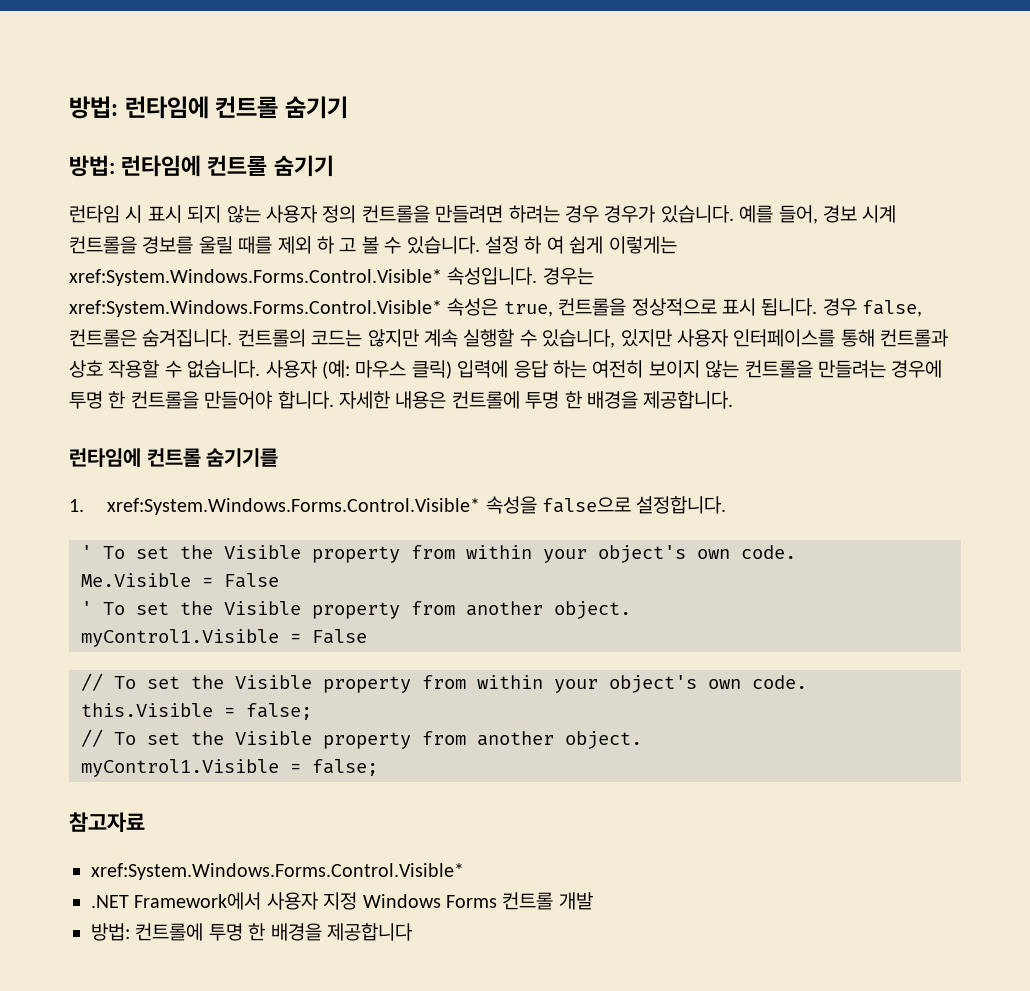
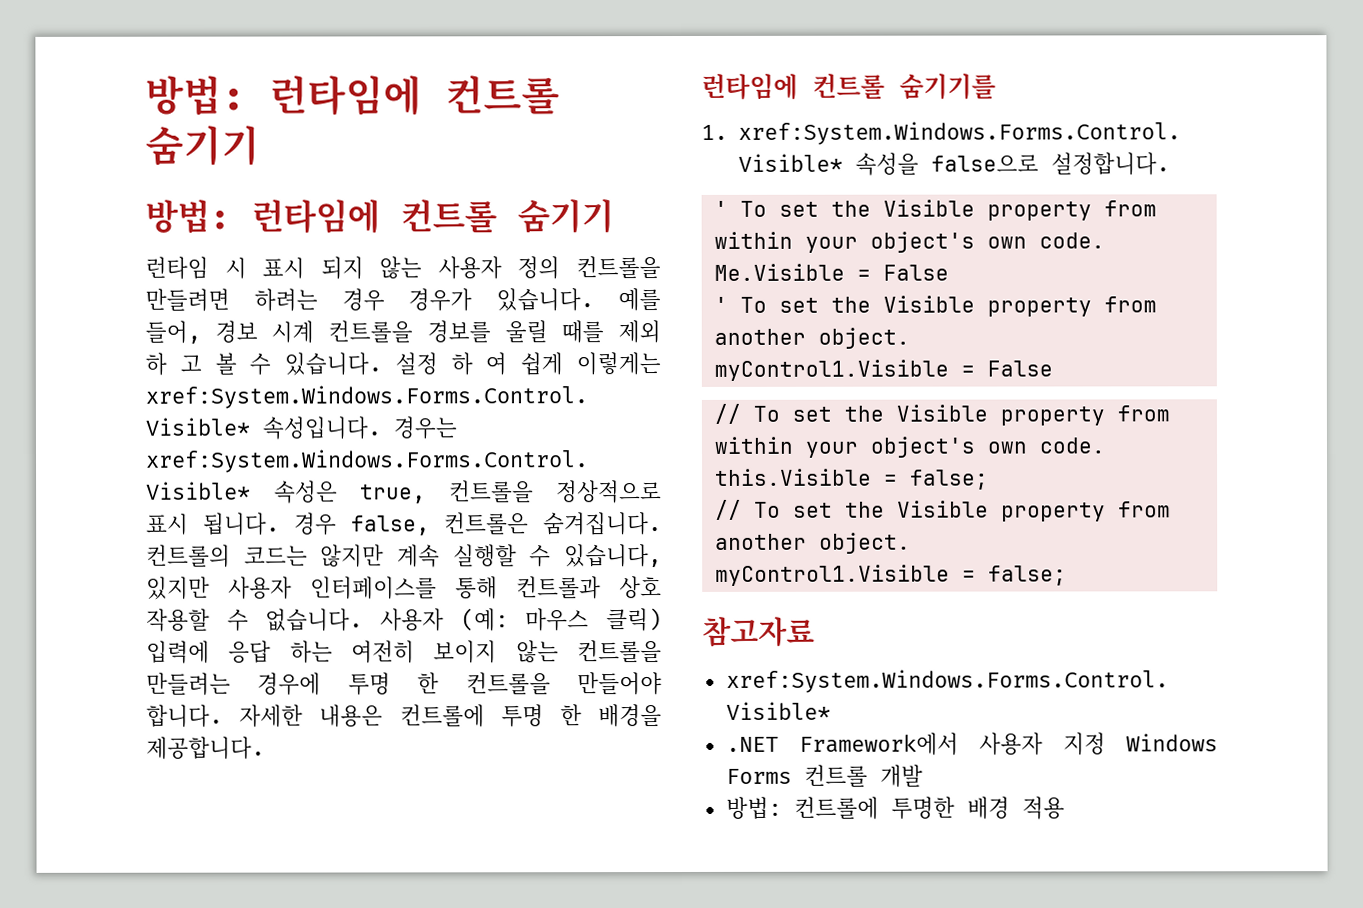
- 방법: 컨트롤에 투명 한 배경을 제공합니다
+ 방법: 컨트롤에 투명한 배경 적용

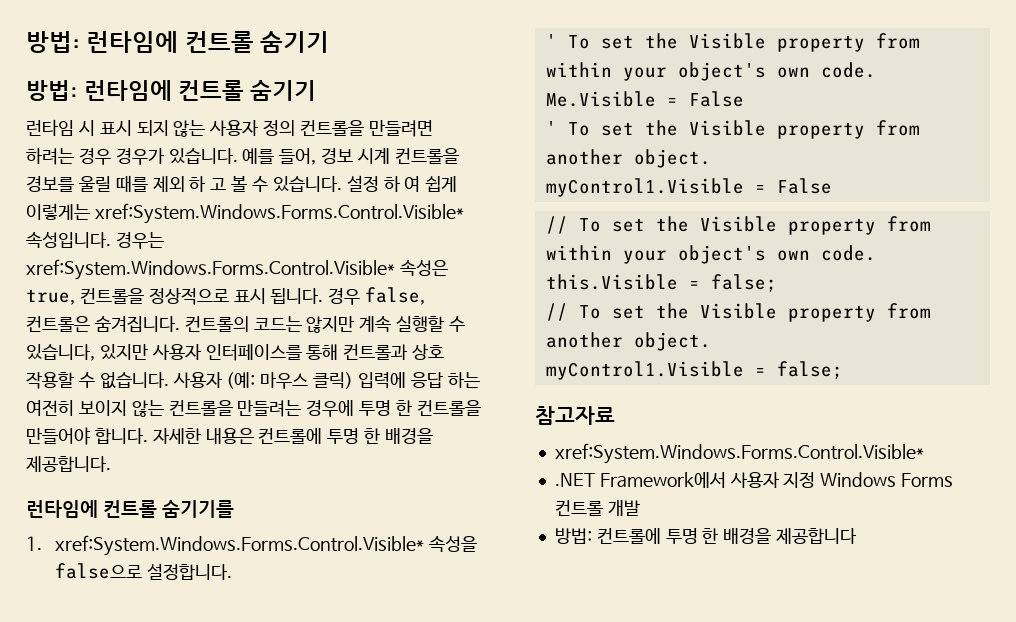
- 방법: 컨트롤에 투명한 배경 적용
+ 방법: 컨트롤에 투명 한 배경을 제공합니다

